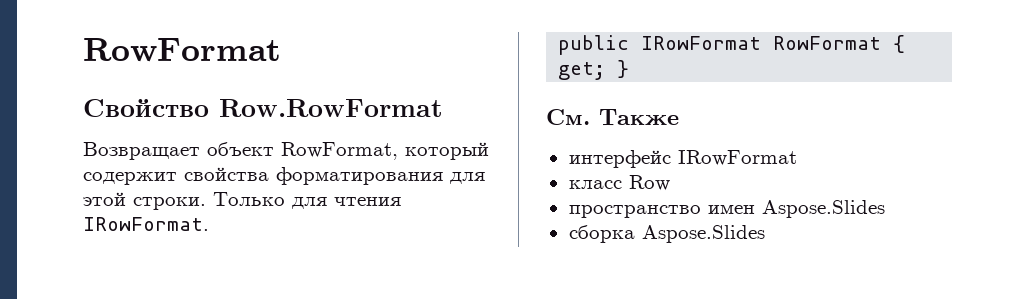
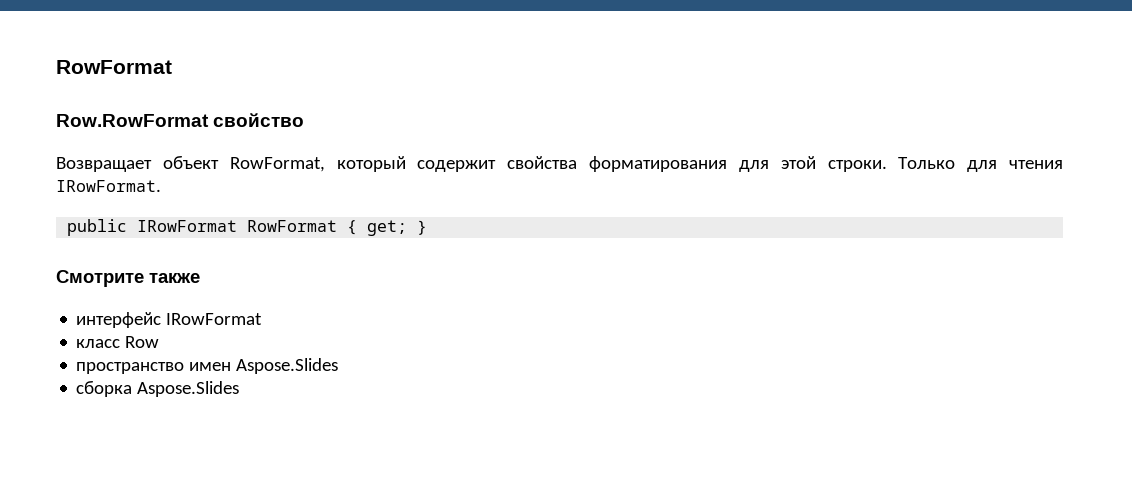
- Свойство Row.RowFormat
+ Row.RowFormat свойство
- См. Также
+ Смотрите также

